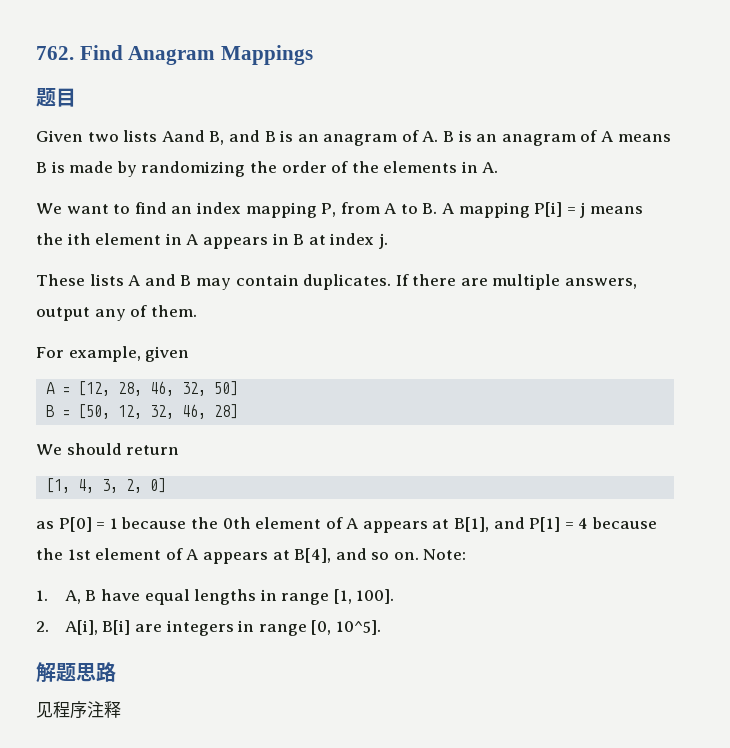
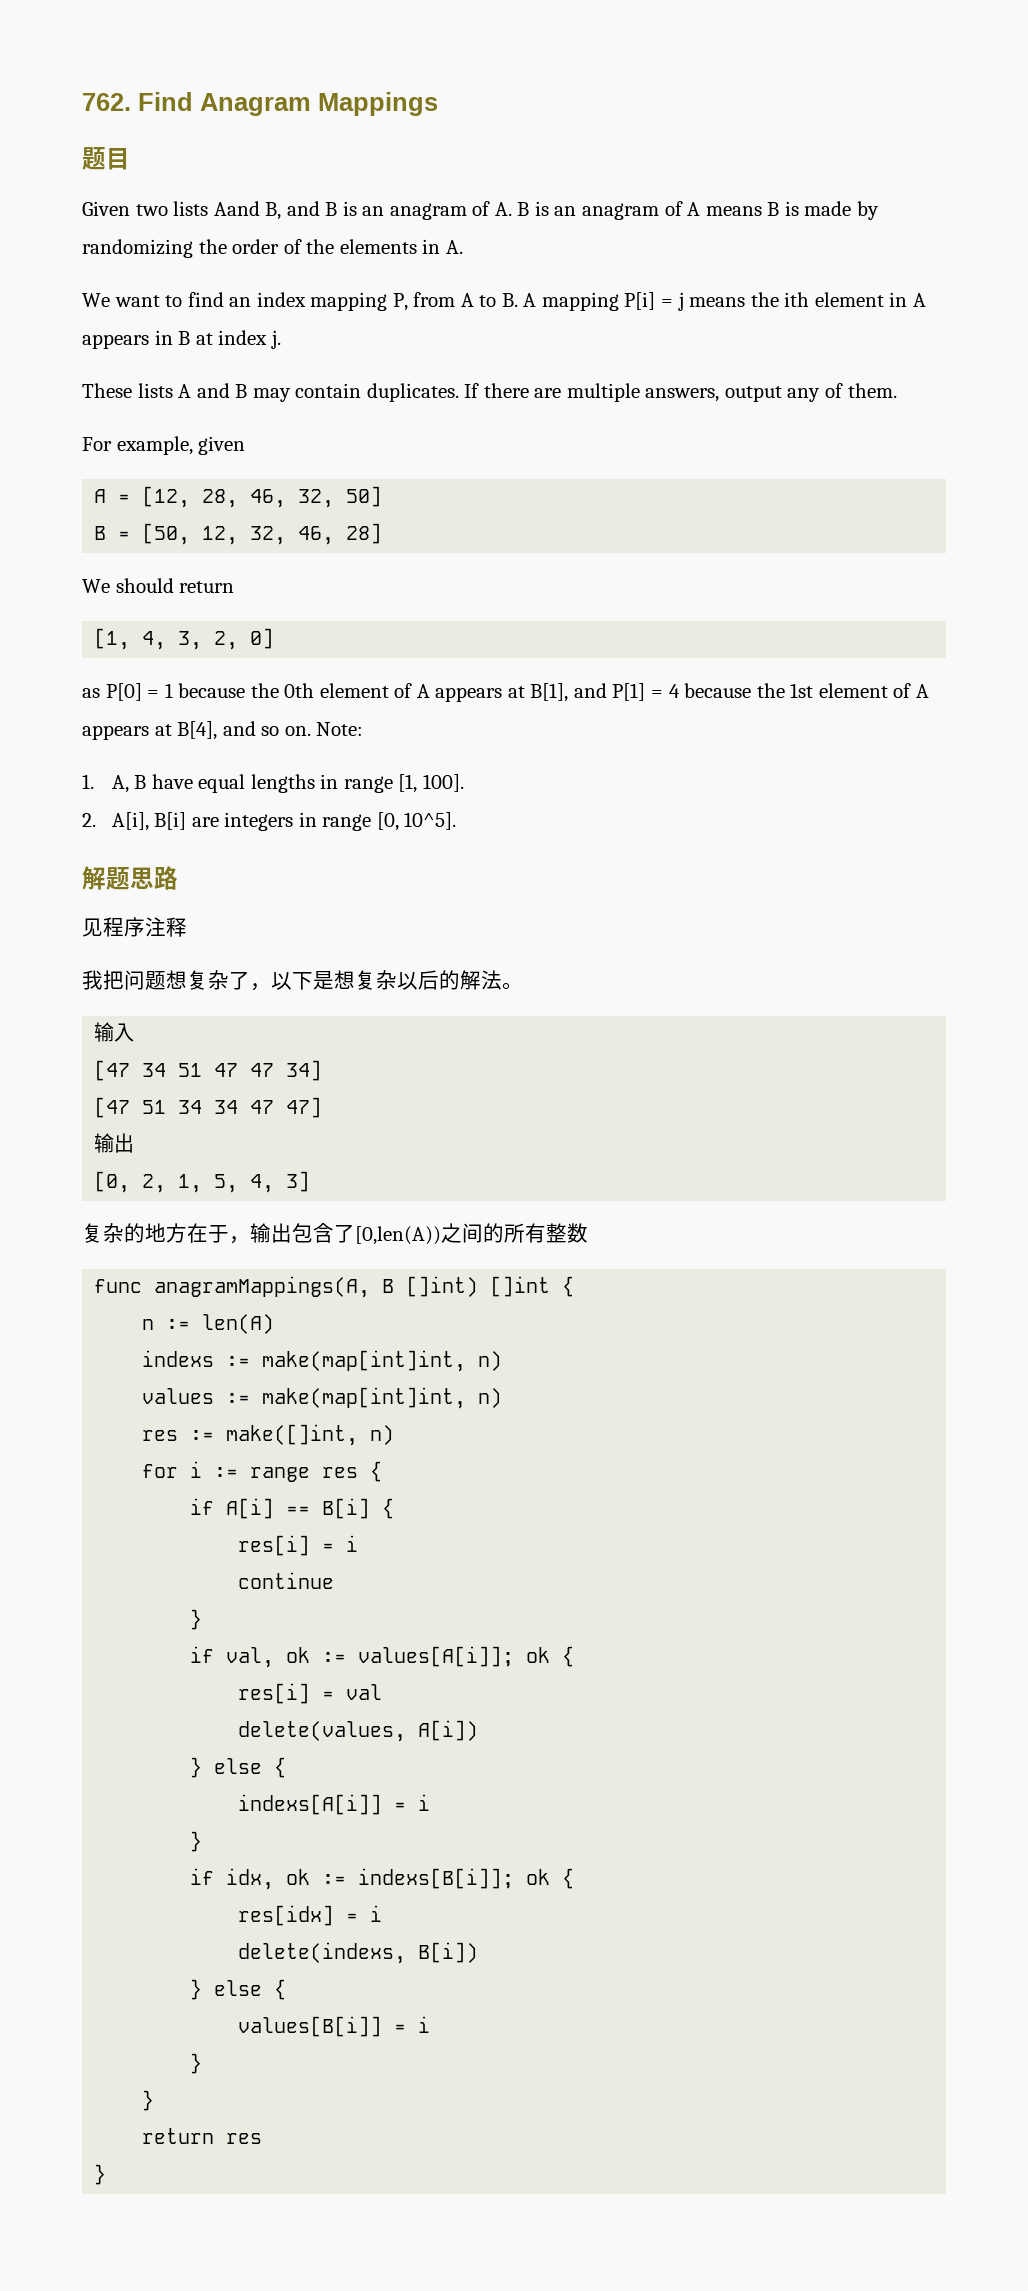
+ 我把问题想复杂了，以下是想复杂以后的解法。
+ 输入
+ [47 34 51 47 47 34]
+ [47 51 34 34 47 47]
+ 输出
+ [0, 2, 1, 5, 4, 3]
+ 复杂的地方在于，输出包含了[0,len(A))之间的所有整数
+ func anagramMappings(A, B []int) []int {
+ n := len(A)
+ indexs := make(map[int]int, n)
+ values := make(map[int]int, n)
+ res := make([]int, n)
+ for i := range res {
+ if A[i] == B[i] {
+ res[i] = i
+ continue
+ }
+ if val, ok := values[A[i]]; ok {
+ res[i] = val
+ delete(values, A[i])
+ } else {
+ indexs[A[i]] = i
+ }
+ if idx, ok := indexs[B[i]]; ok {
+ res[idx] = i
+ delete(indexs, B[i])
+ } else {
+ values[B[i]] = i
+ }
+ }
+ return res
+ }

